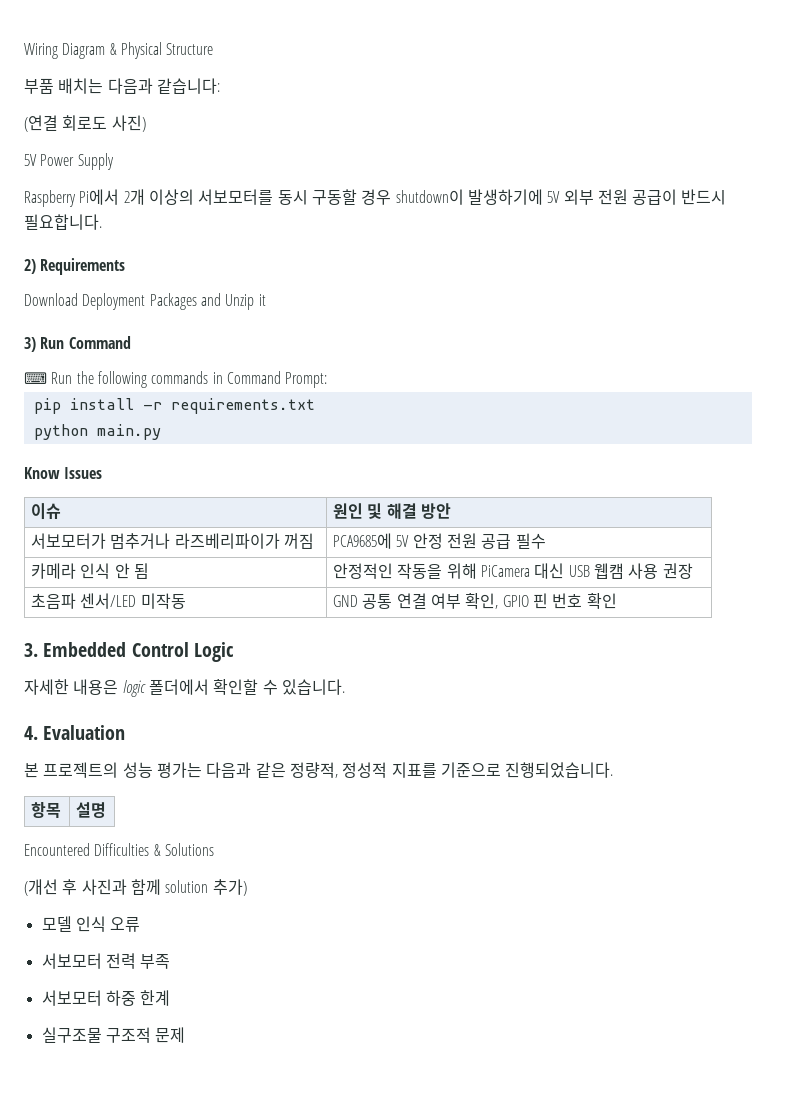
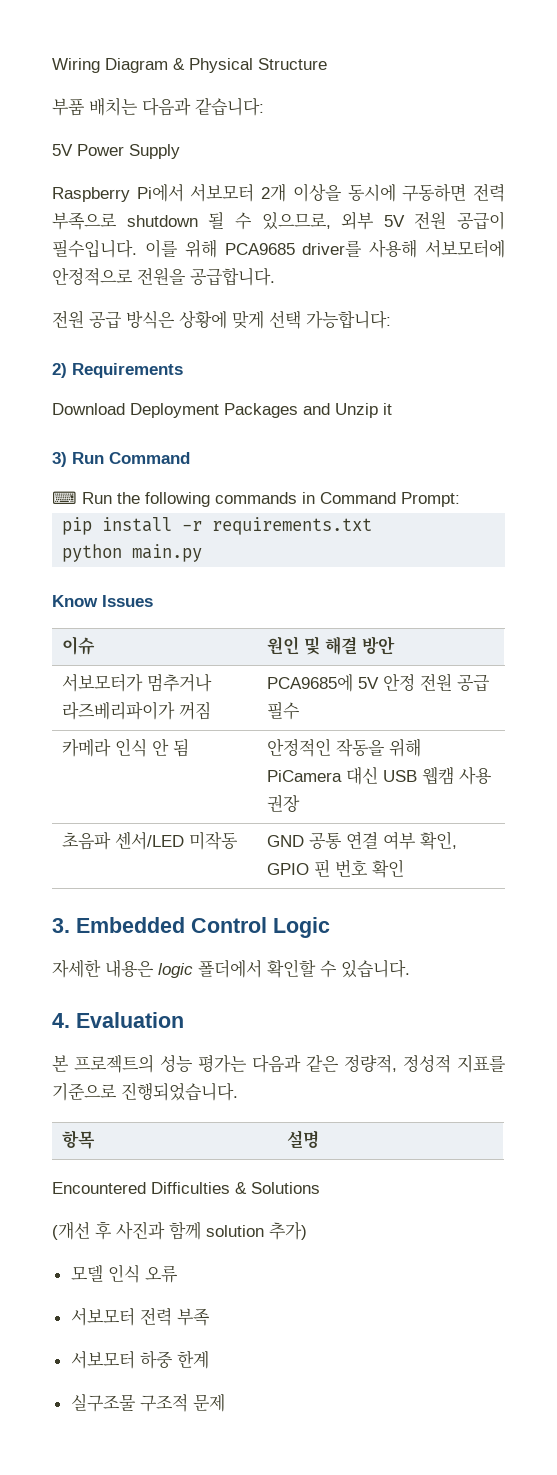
- (연결 회로도 사진)
- Raspberry Pi에서 2개 이상의 서보모터를 동시 구동할 경우 shutdown이 발생하기에 5V 외부 전원 공급이 반드시 필요합니다.
+ Raspberry Pi에서 서보모터 2개 이상을 동시에 구동하면 전력 부족으로 shutdown 될 수 있으므로, 외부 5V 전원 공급이 필수입니다. 이를 위해 PCA9685 driver를 사용해 서보모터에 안정적으로 전원을 공급합니다.
+ 전원 공급 방식은 상황에 맞게 선택 가능합니다:

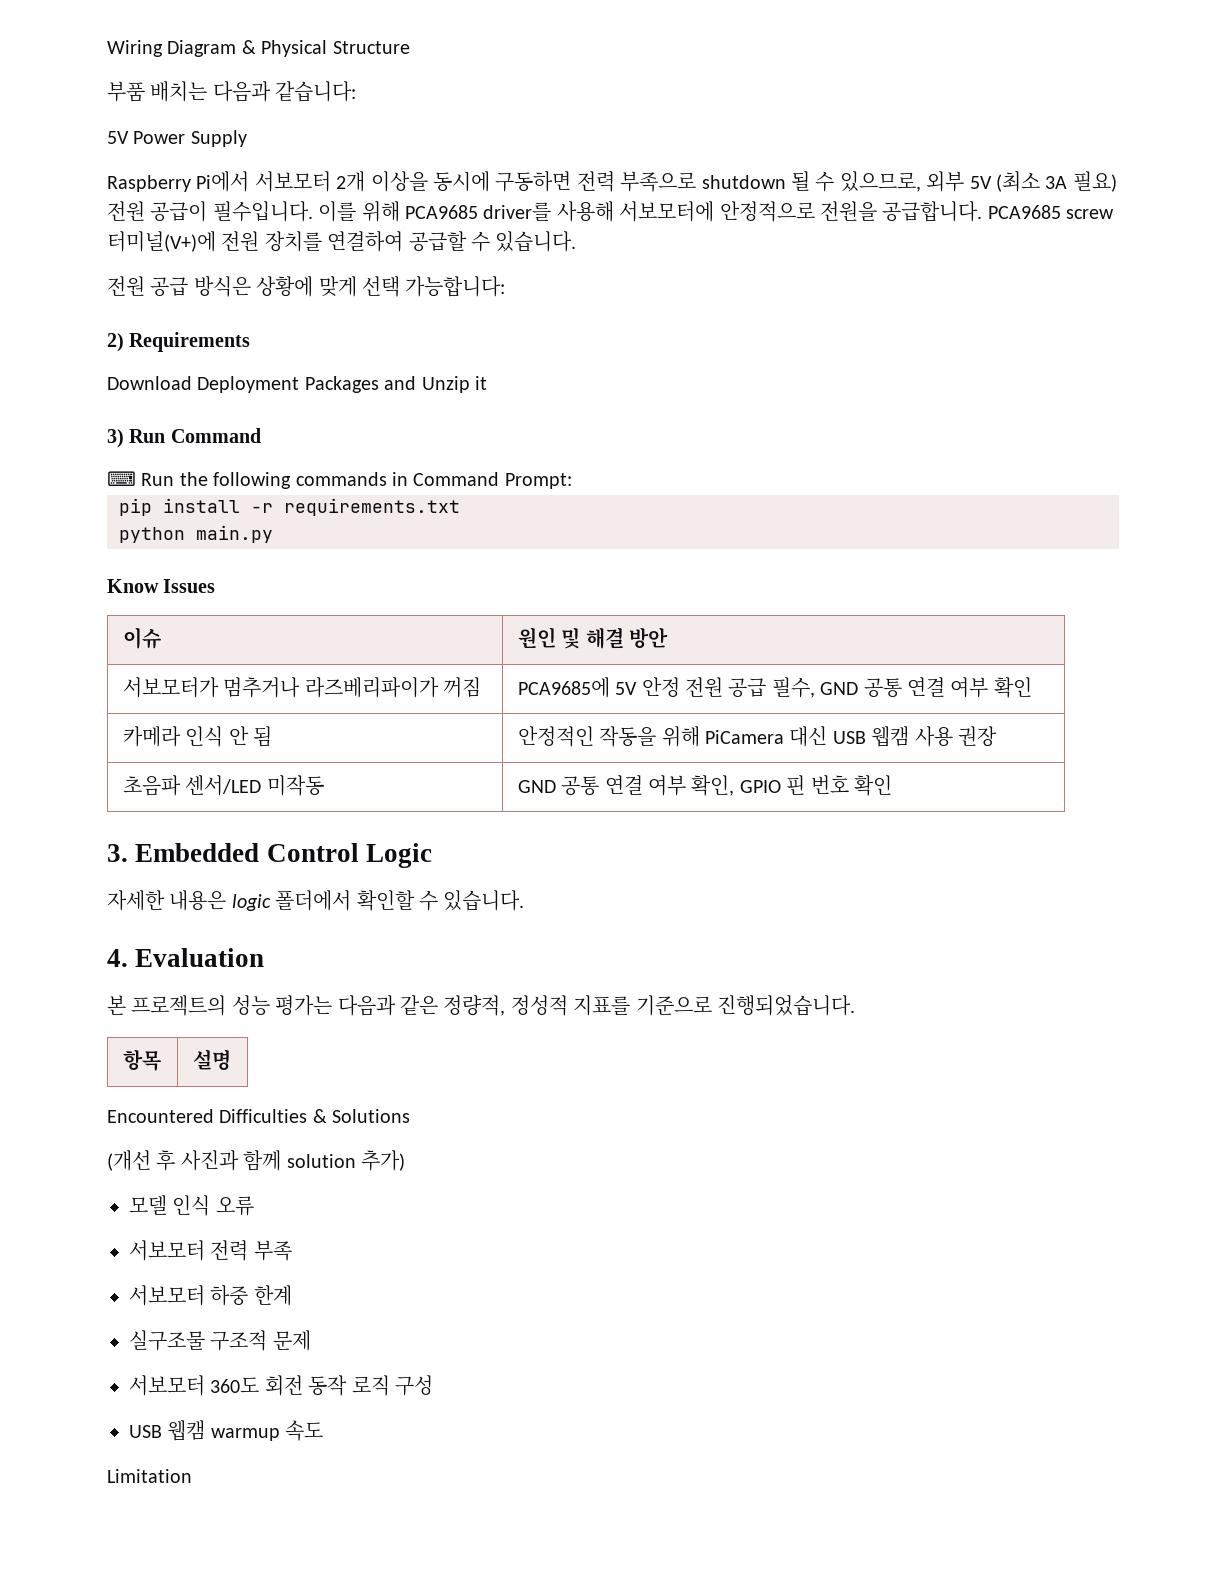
- Raspberry Pi에서 서보모터 2개 이상을 동시에 구동하면 전력 부족으로 shutdown 될 수 있으므로, 외부 5V 전원 공급이 필수입니다.
+ Raspberry Pi에서 서보모터 2개 이상을 동시에 구동하면 전력 부족으로 shutdown 될 수 있으므로, 외부 5V (최소 3A 필요) 전원 공급이 필수입니다.
+ PCA9685 screw 터미널(V+)에 전원 장치를 연결하여 공급할 수 있습니다.
- 서보모터가 멈추거나 라즈베리파이가 꺼짐 | PCA9685에 5V 안정 전원 공급 필수
+ 서보모터가 멈추거나 라즈베리파이가 꺼짐 | PCA9685에 5V 안정 전원 공급 필수, GND 공통 연결 여부 확인
+ 서보모터 360도 회전 동작 로직 구성
+ USB 웹캠 warmup 속도
+ Limitation

